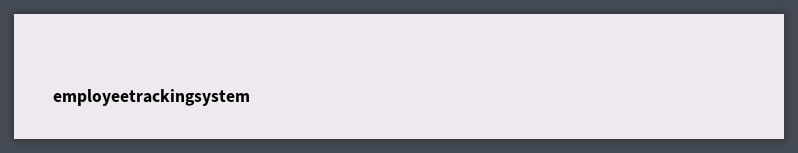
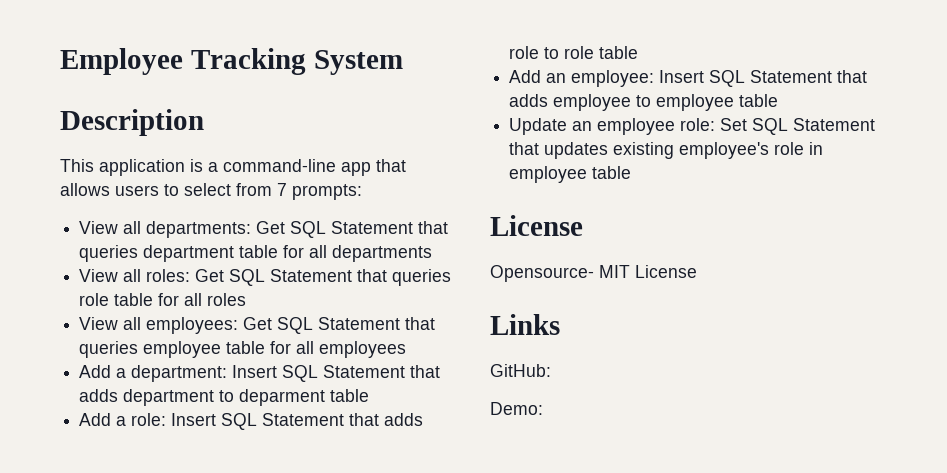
- employeetrackingsystem
+ Employee Tracking System
+ Description
+ This application is a command-line app that allows users to select from 7 prompts:
+ View all departments: Get SQL Statement that queries department table for all departments
+ View all roles: Get SQL Statement that queries role table for all roles
+ View all employees: Get SQL Statement that queries employee table for all employees
+ Add a department: Insert SQL Statement that adds department to deparment table
+ Add a role: Insert SQL Statement that adds role to role table
+ Add an employee: Insert SQL Statement that adds employee to employee table
+ Update an employee role: Set SQL Statement that updates existing employee's role in employee table
+ License
+ Opensource- MIT License
+ Links
+ GitHub:
+ Demo:

